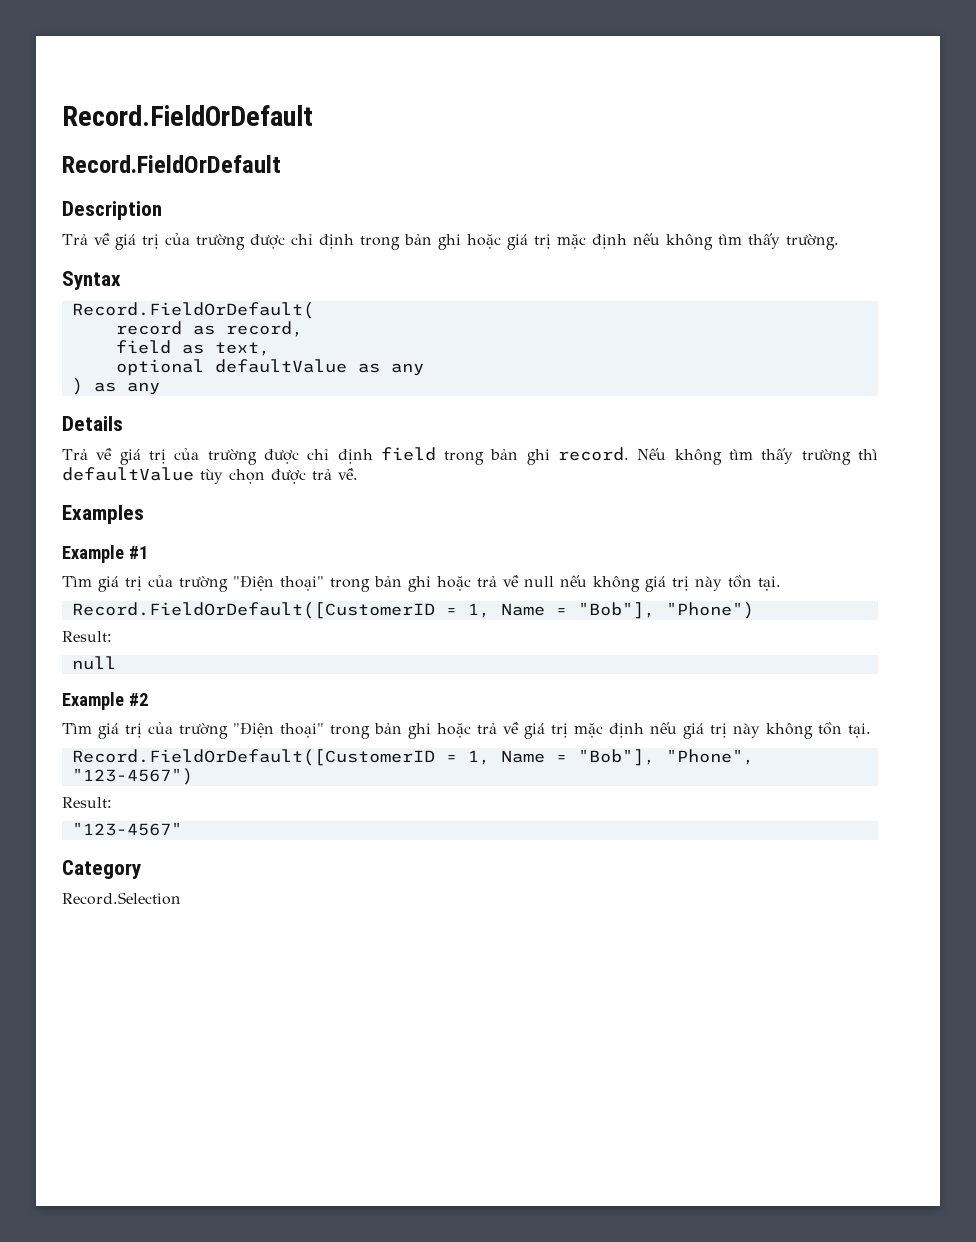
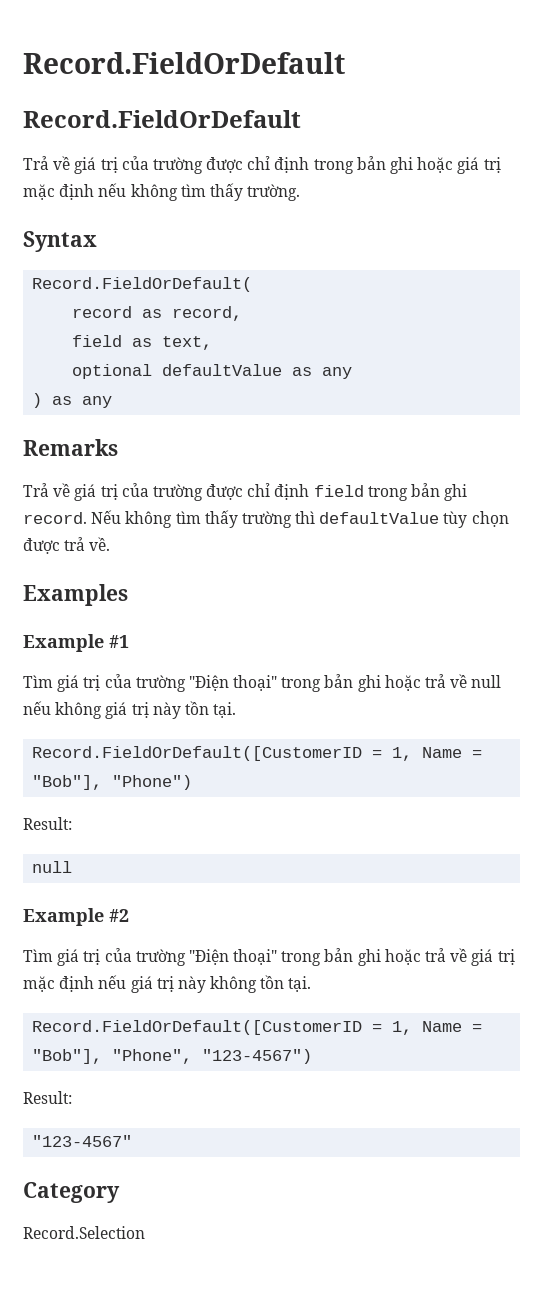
- Description
- Details
+ Remarks

